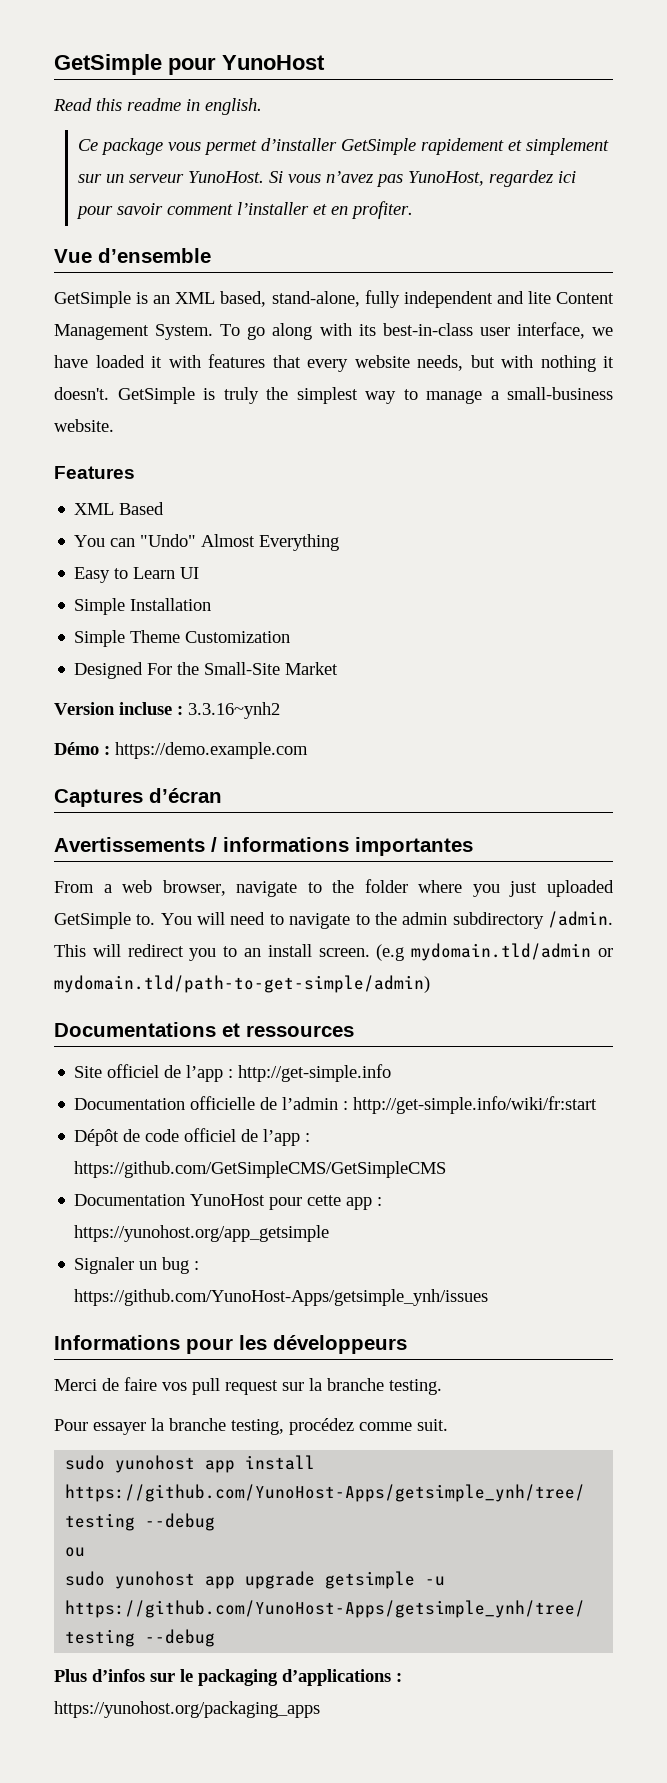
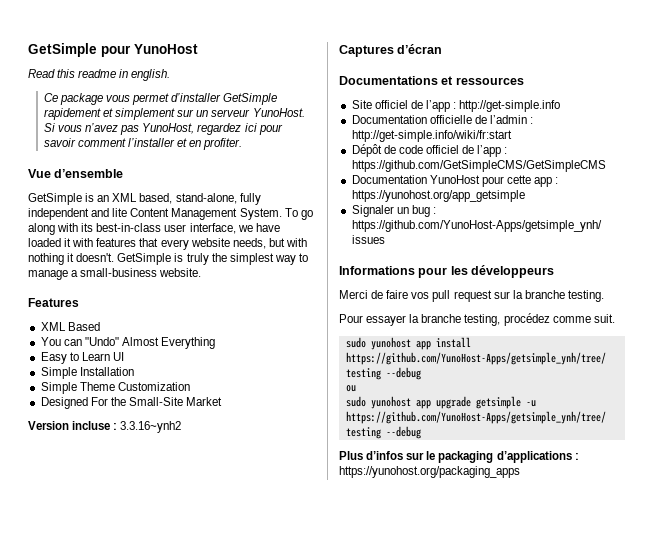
- Démo : https://demo.example.com
- Avertissements / informations importantes
- From a web browser, navigate to the folder where you just uploaded GetSimple to. You will need to navigate to the admin subdirectory /admin. This will redirect you to an install screen. (e.g mydomain.tld/admin or mydomain.tld/path-to-get-simple/admin)

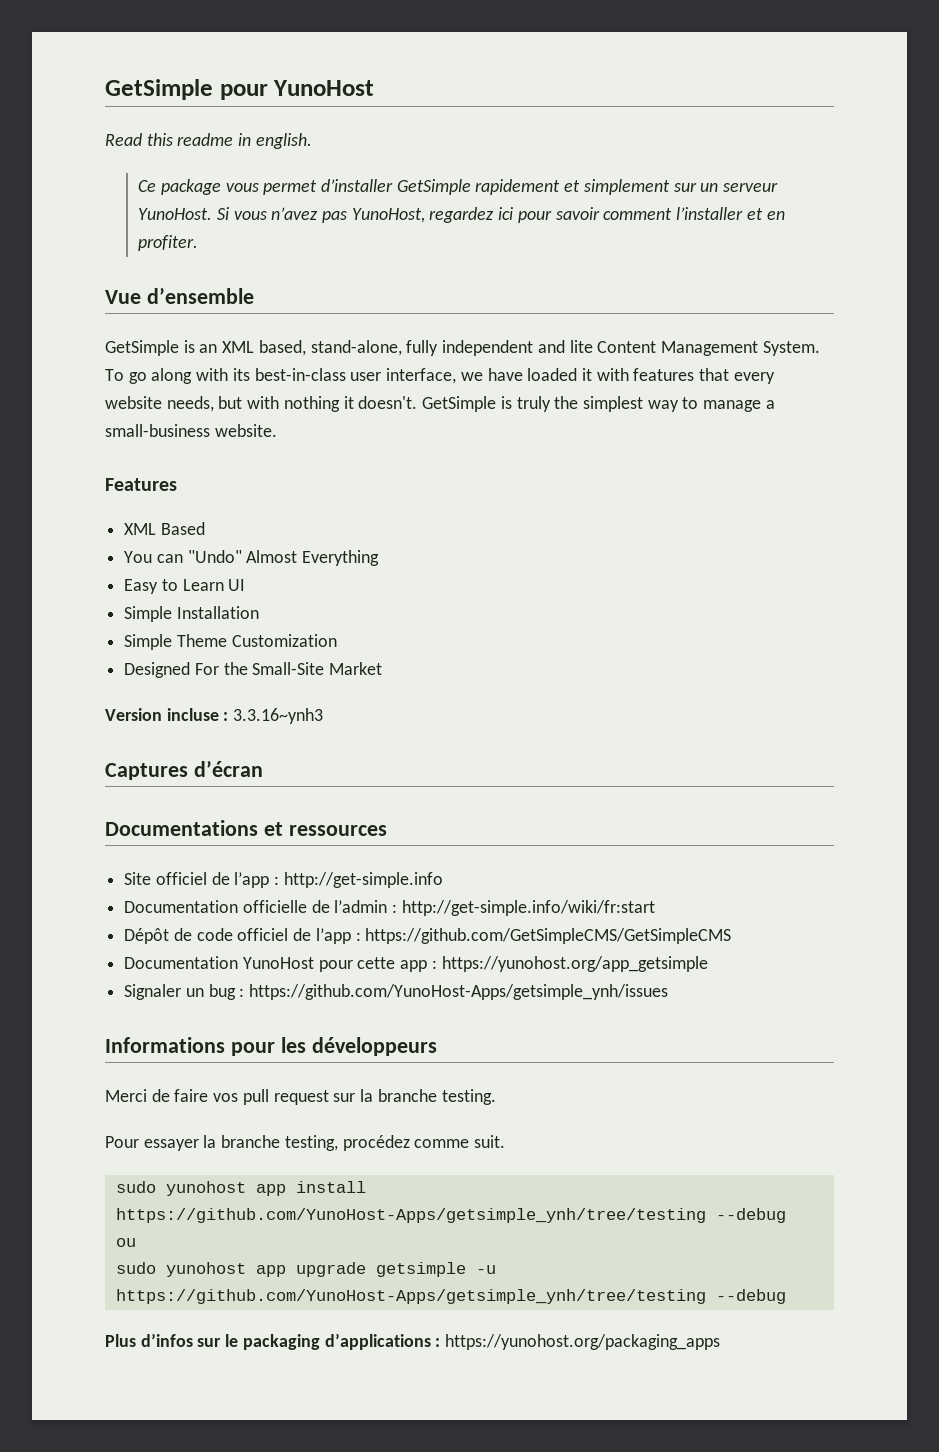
- Version incluse : 3.3.16~ynh2
+ Version incluse : 3.3.16~ynh3

